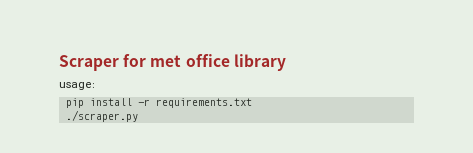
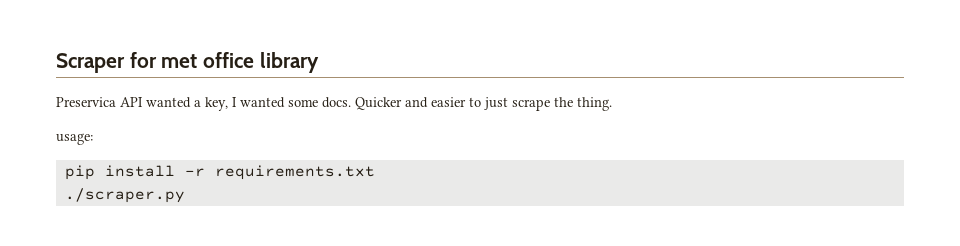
+ Preservica API wanted a key, I wanted some docs. Quicker and easier to just scrape the thing.

